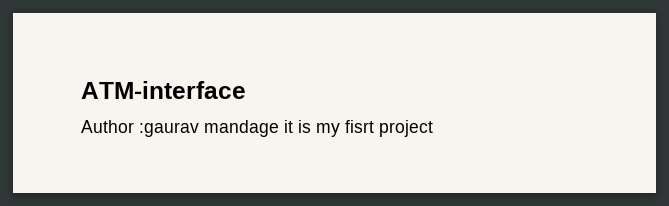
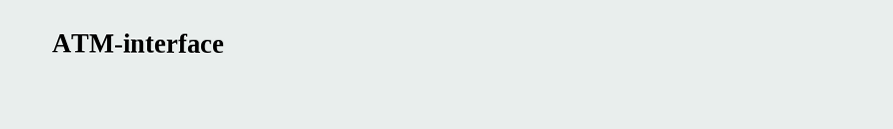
- Author :gaurav mandage it is my fisrt project

